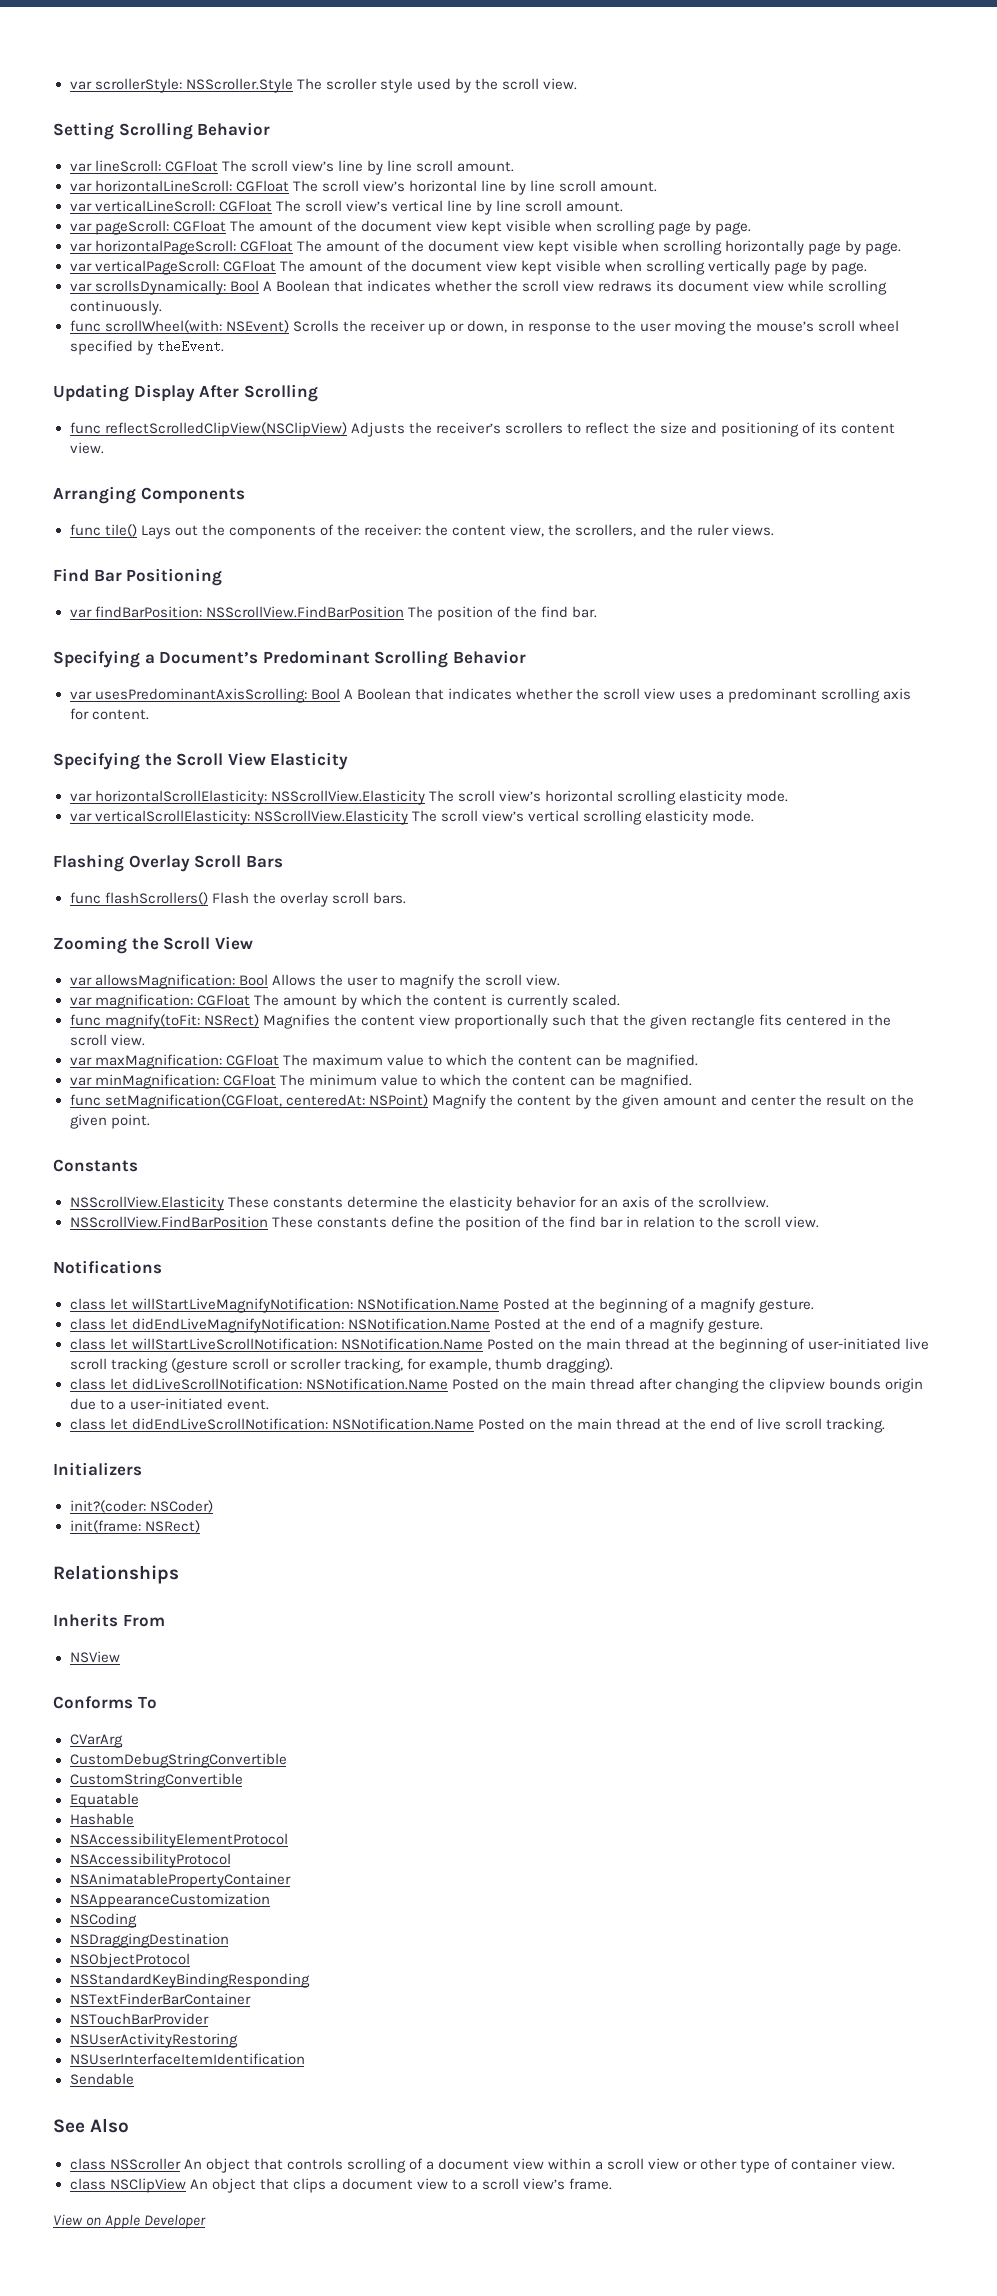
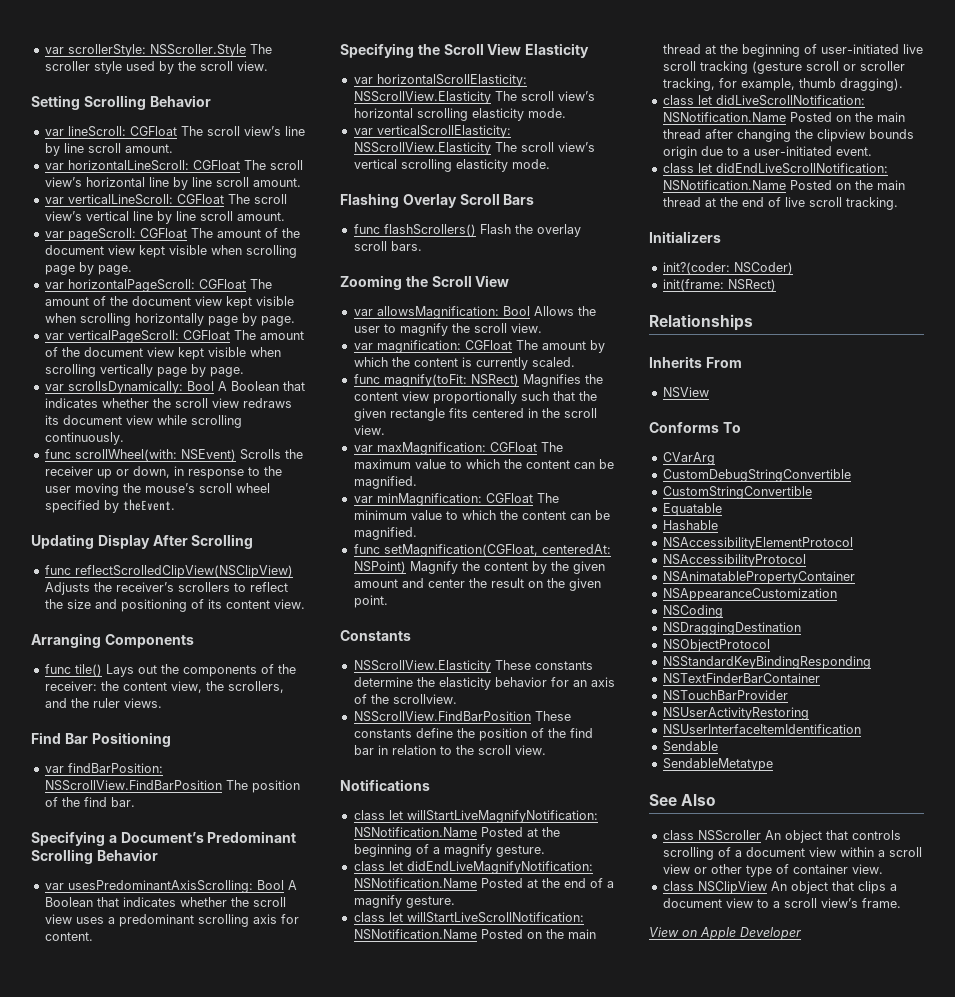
+ SendableMetatype

